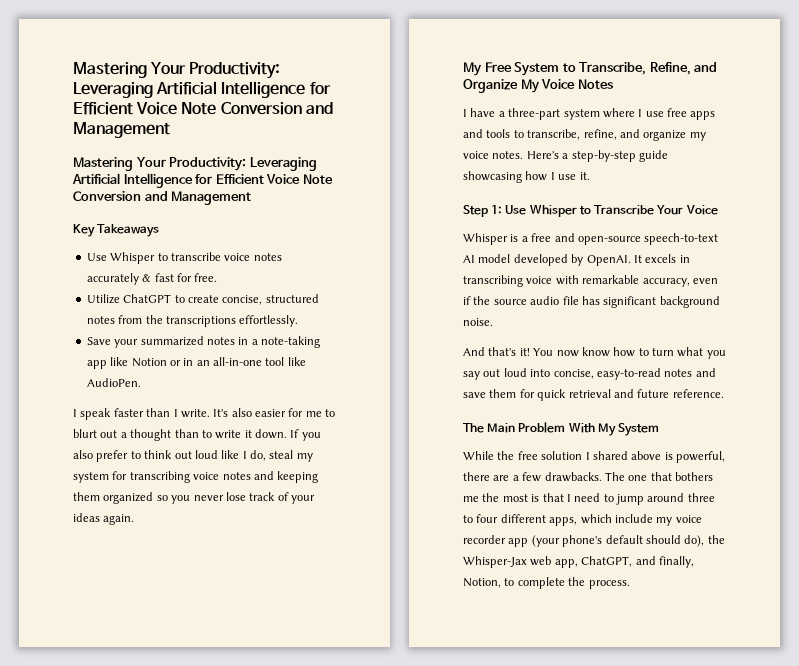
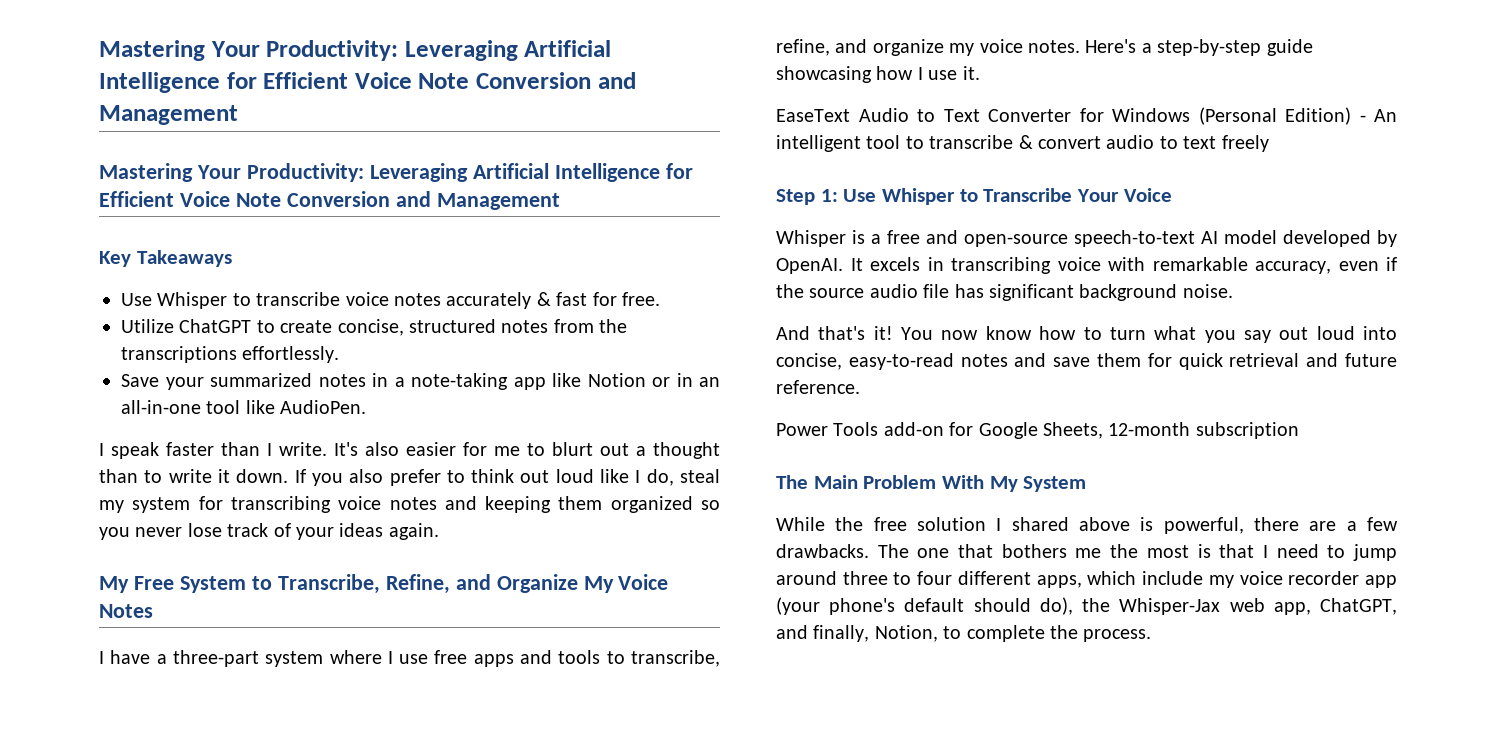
+ EaseText Audio to Text Converter for Windows (Personal Edition) - An intelligent tool to transcribe & convert audio to text freely
+ Power Tools add-on for Google Sheets, 12-month subscription

